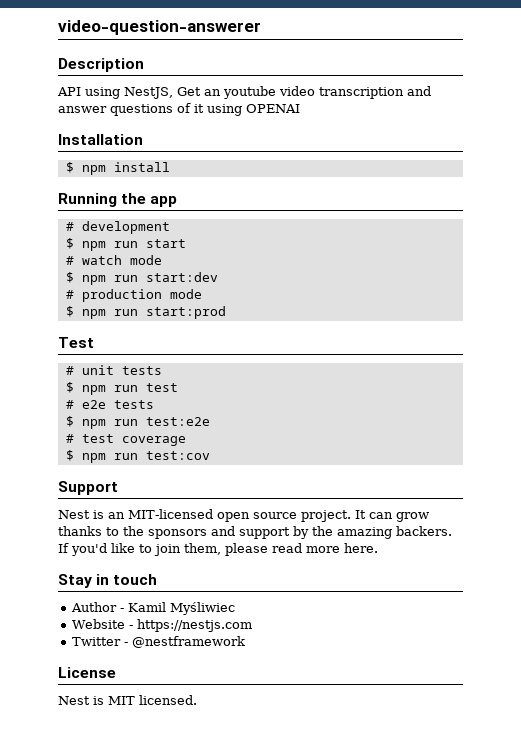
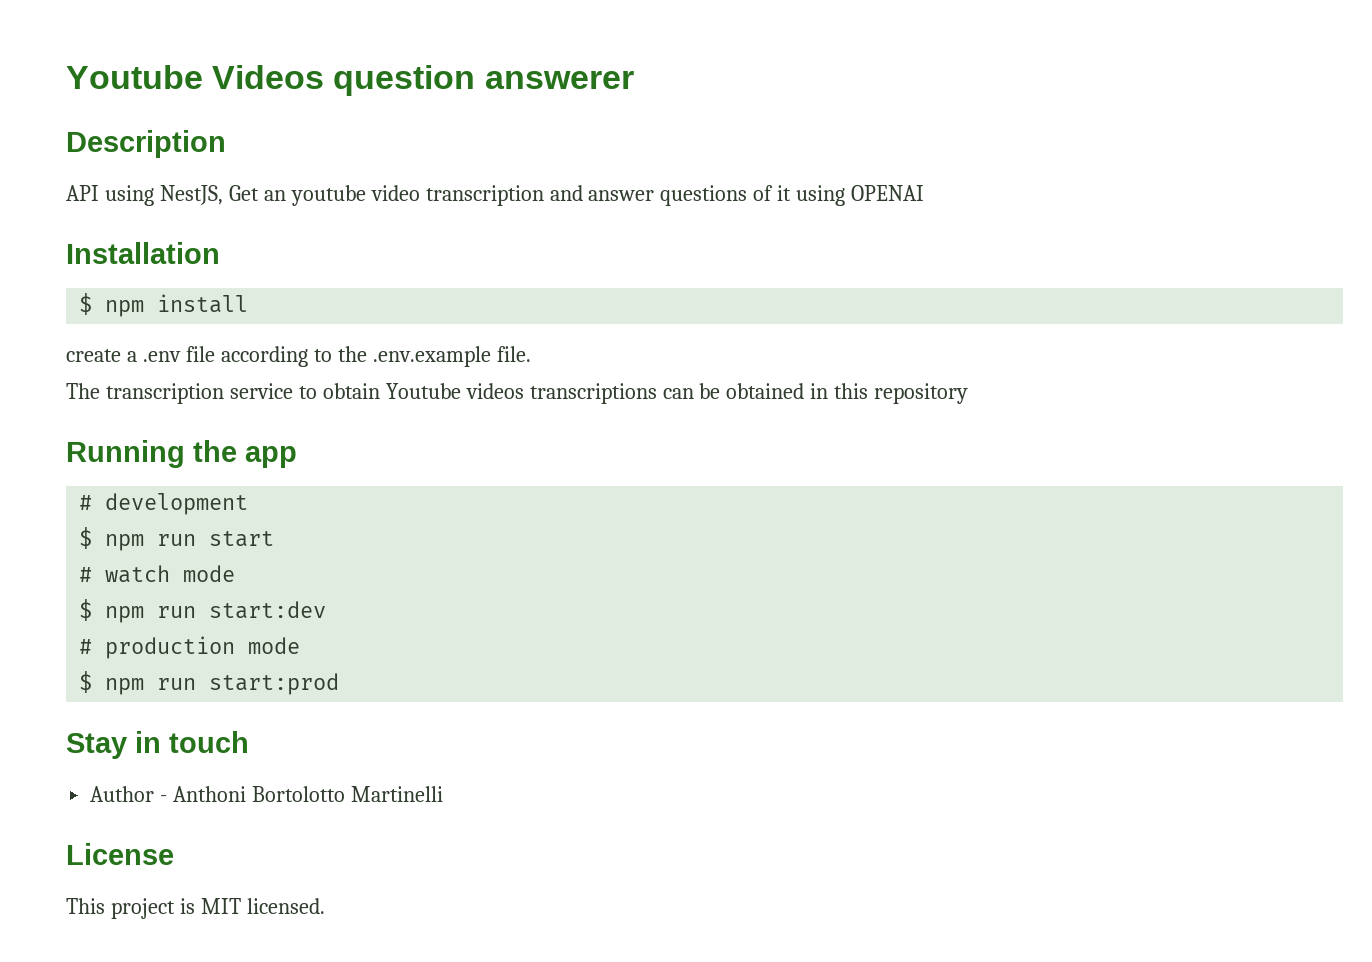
- video-question-answerer
+ Youtube Videos question answerer
+ create a .env file according to the .env.example file.
+ The transcription service to obtain Youtube videos transcriptions can be obtained in this repository
- Test
- # unit tests
- $ npm run test
- # e2e tests
- $ npm run test:e2e
- # test coverage
- $ npm run test:cov
- Support
- Nest is an MIT-licensed open source project. It can grow thanks to the sponsors and support by the amazing backers. If you'd like to join them, please read more here.
- Author - Kamil Myśliwiec
- Website - https://nestjs.com
- Twitter - @nestframework
+ Author - Anthoni Bortolotto Martinelli
- Nest is MIT licensed.
+ This project is MIT licensed.

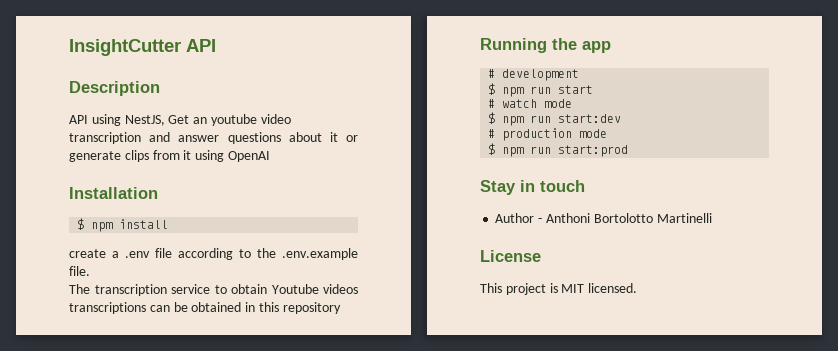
- Youtube Videos question answerer
+ InsightCutter API
- API using NestJS, Get an youtube video transcription and answer questions of it using OPENAI
+ API using NestJS, Get an youtube video transcription and answer questions about it or generate clips from it using OpenAI

